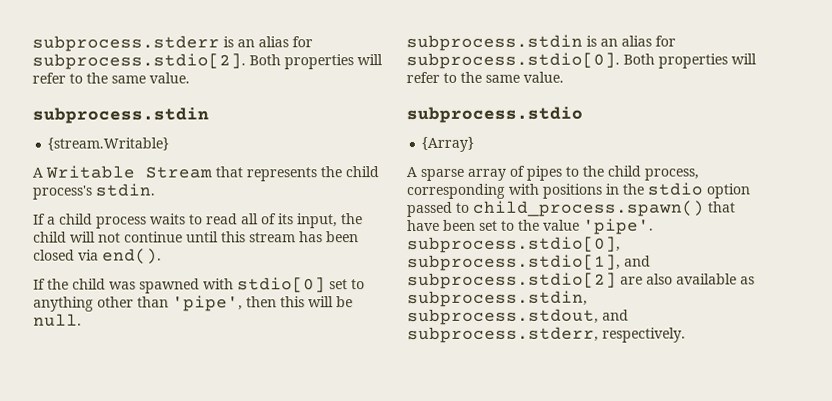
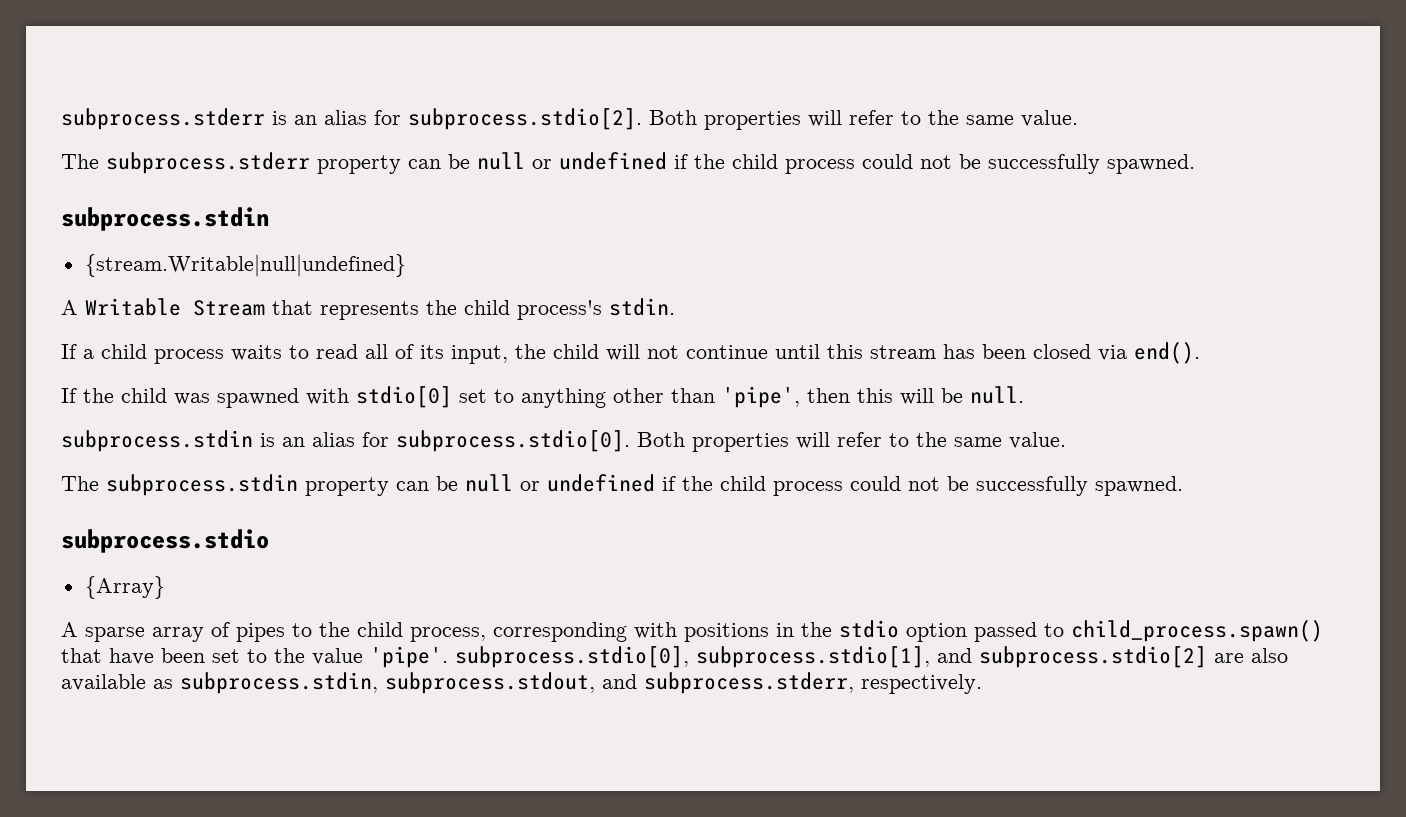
+ The subprocess.stderr property can be null or undefined if the child process could not be successfully spawned.
- {stream.Writable}
+ {stream.Writable|null|undefined}
+ The subprocess.stdin property can be null or undefined if the child process could not be successfully spawned.

